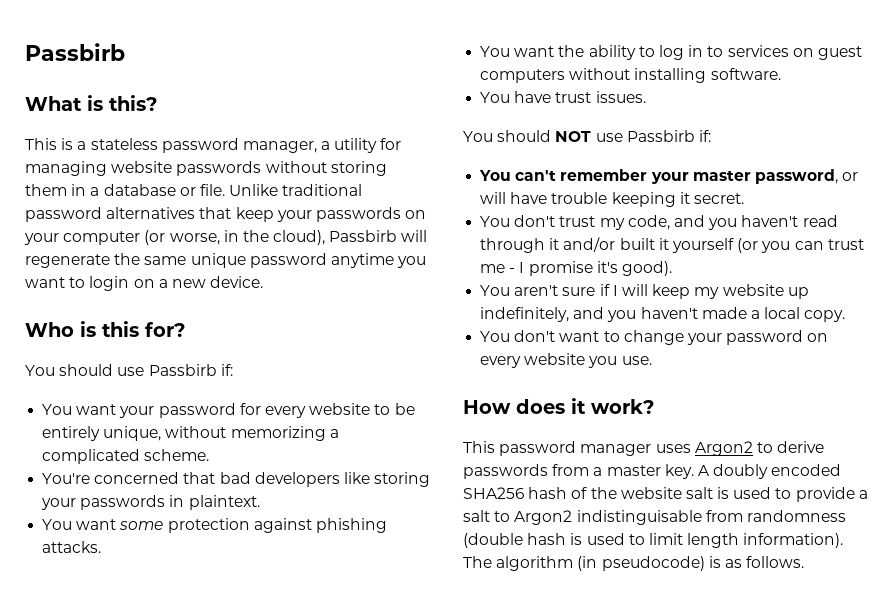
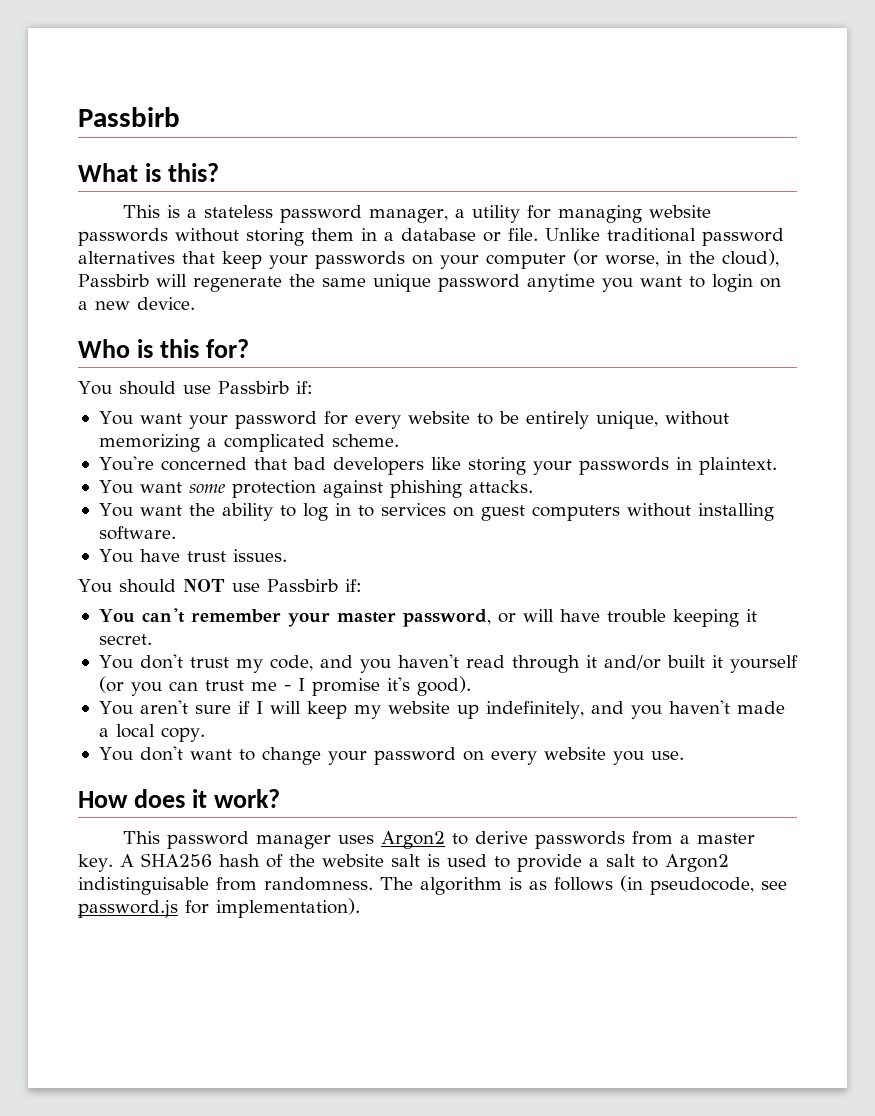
- A doubly encoded SHA256 hash of the website salt is used to provide a salt to Argon2 indistinguisable from randomness (double hash is used to limit length information). The algorithm (in pseudocode) is as follows.
+ A SHA256 hash of the website salt is used to provide a salt to Argon2 indistinguisable from randomness. The algorithm is as follows (in pseudocode, see password.js for implementation).

